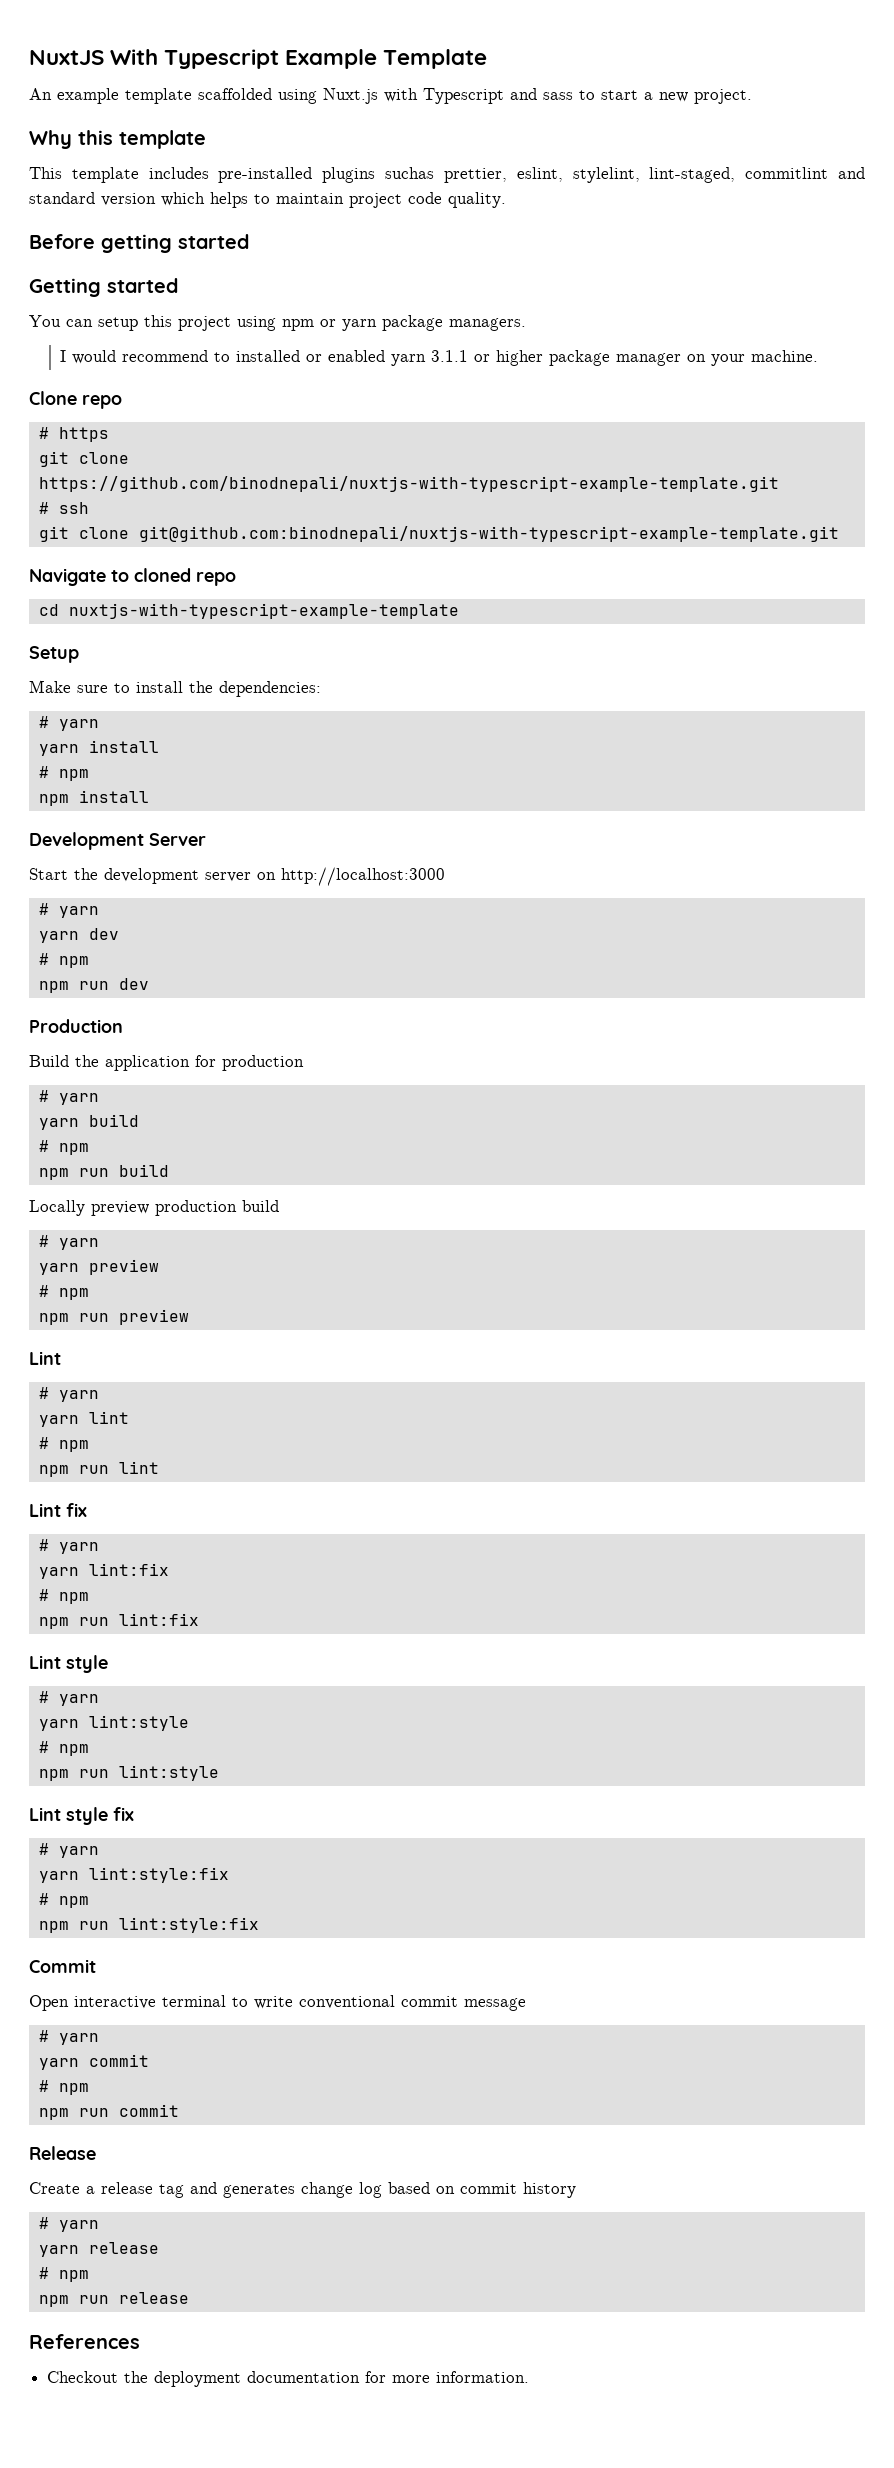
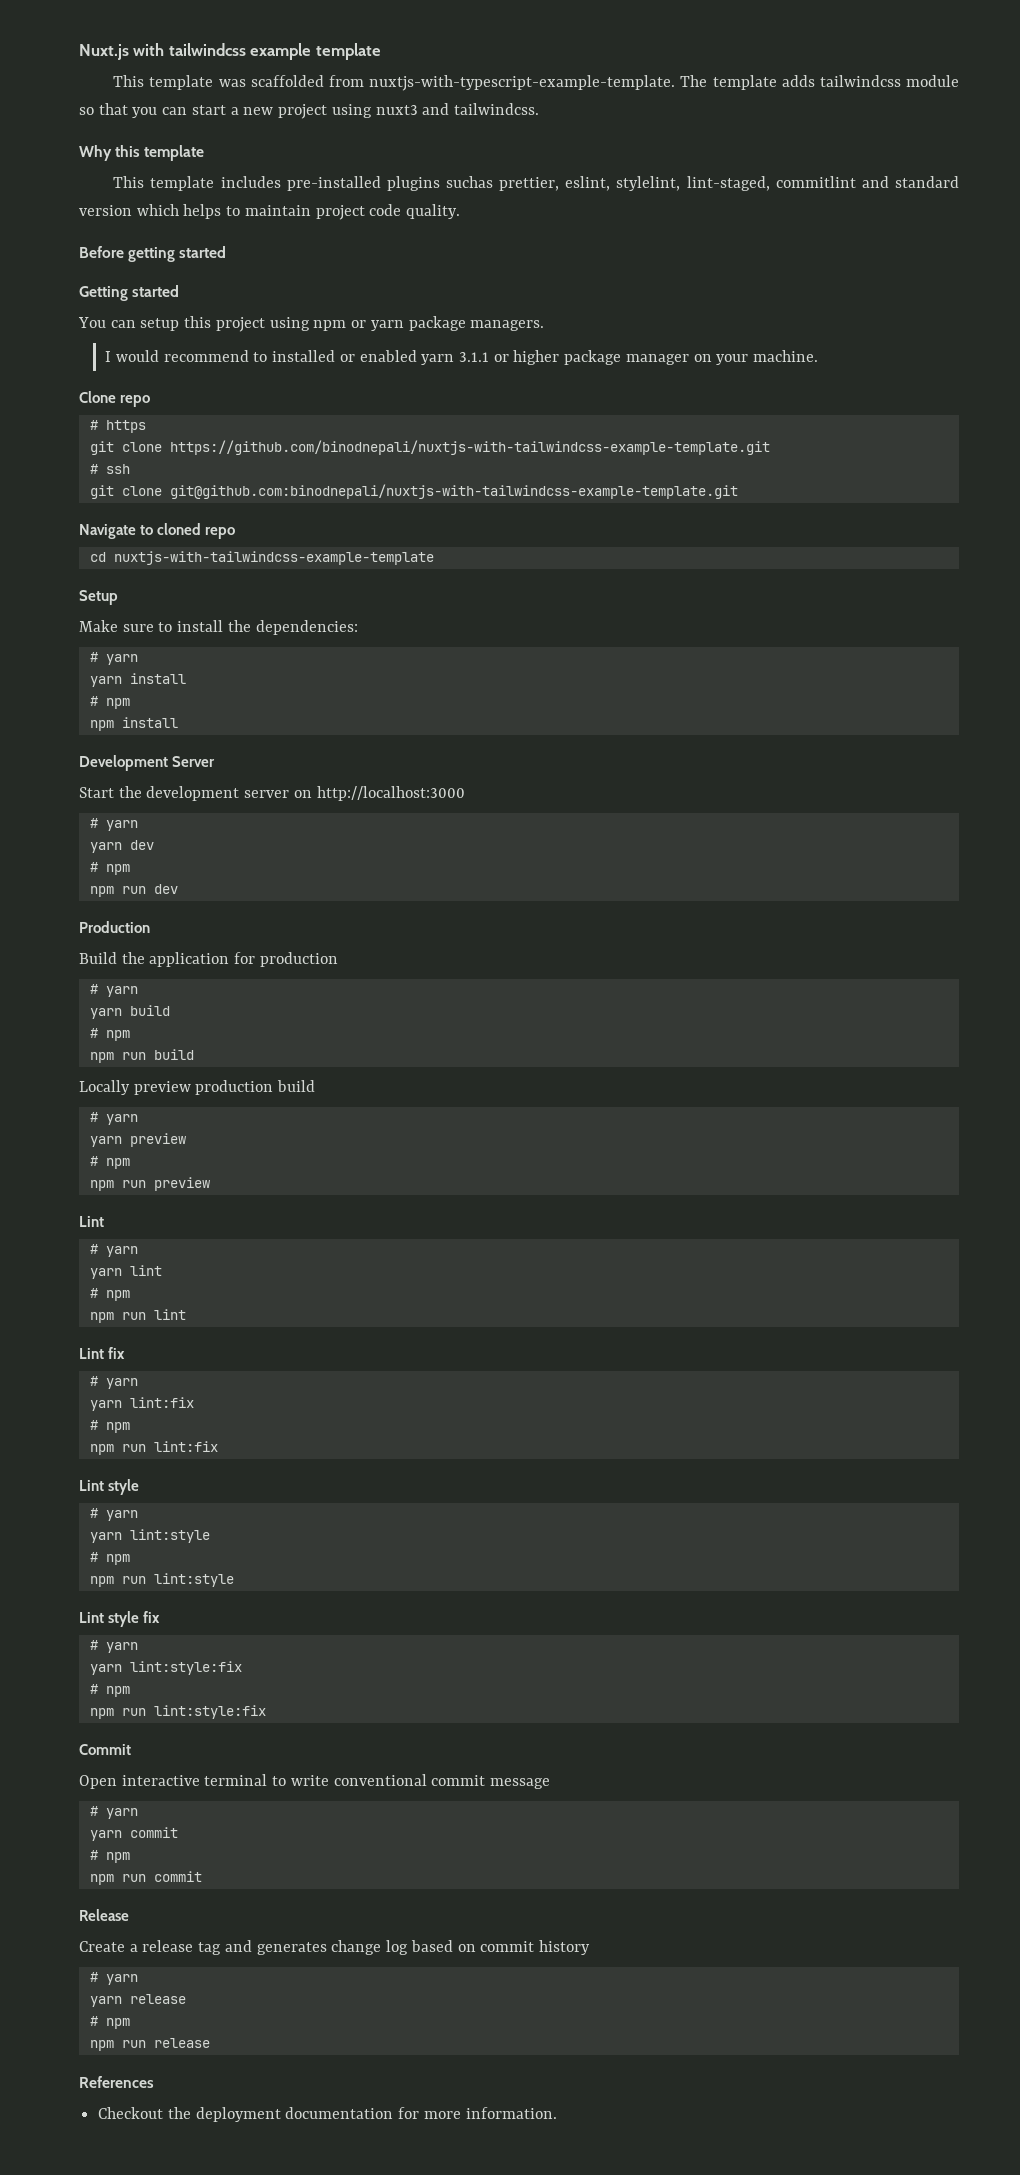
- NuxtJS With Typescript Example Template
- An example template scaffolded using Nuxt.js with Typescript and sass to start a new project.
+ Nuxt.js with tailwindcss example template
+ This template was scaffolded from nuxtjs-with-typescript-example-template. The template adds tailwindcss module so that you can start a new project using nuxt3 and tailwindcss.
- git clone https://github.com/binodnepali/nuxtjs-with-typescript-example-template.git
+ git clone https://github.com/binodnepali/nuxtjs-with-tailwindcss-example-template.git
- git clone git@github.com:binodnepali/nuxtjs-with-typescript-example-template.git
+ git clone git@github.com:binodnepali/nuxtjs-with-tailwindcss-example-template.git
- cd nuxtjs-with-typescript-example-template
+ cd nuxtjs-with-tailwindcss-example-template

